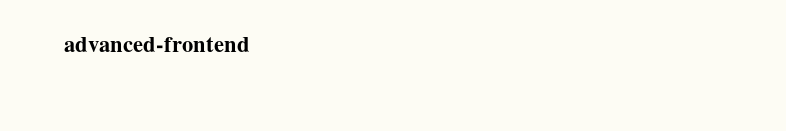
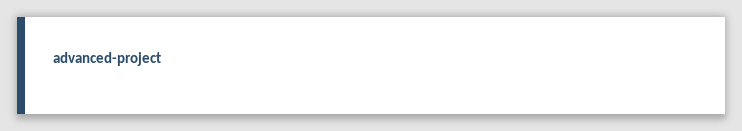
- advanced-frontend
+ advanced-project

